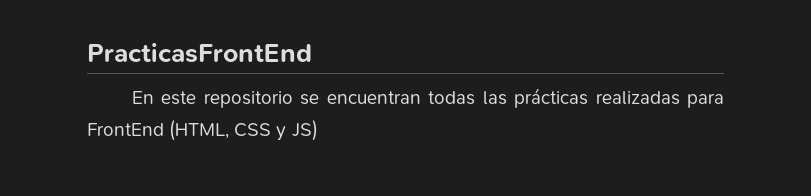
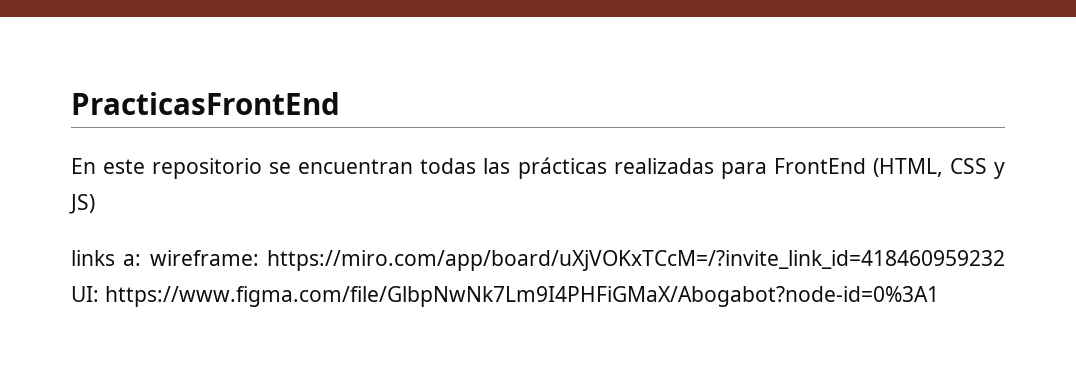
+ links a: wireframe: https://miro.com/app/board/uXjVOKxTCcM=/?invite_link_id=418460959232 UI: https://www.figma.com/file/GlbpNwNk7Lm9I4PHFiGMaX/Abogabot?node-id=0%3A1

